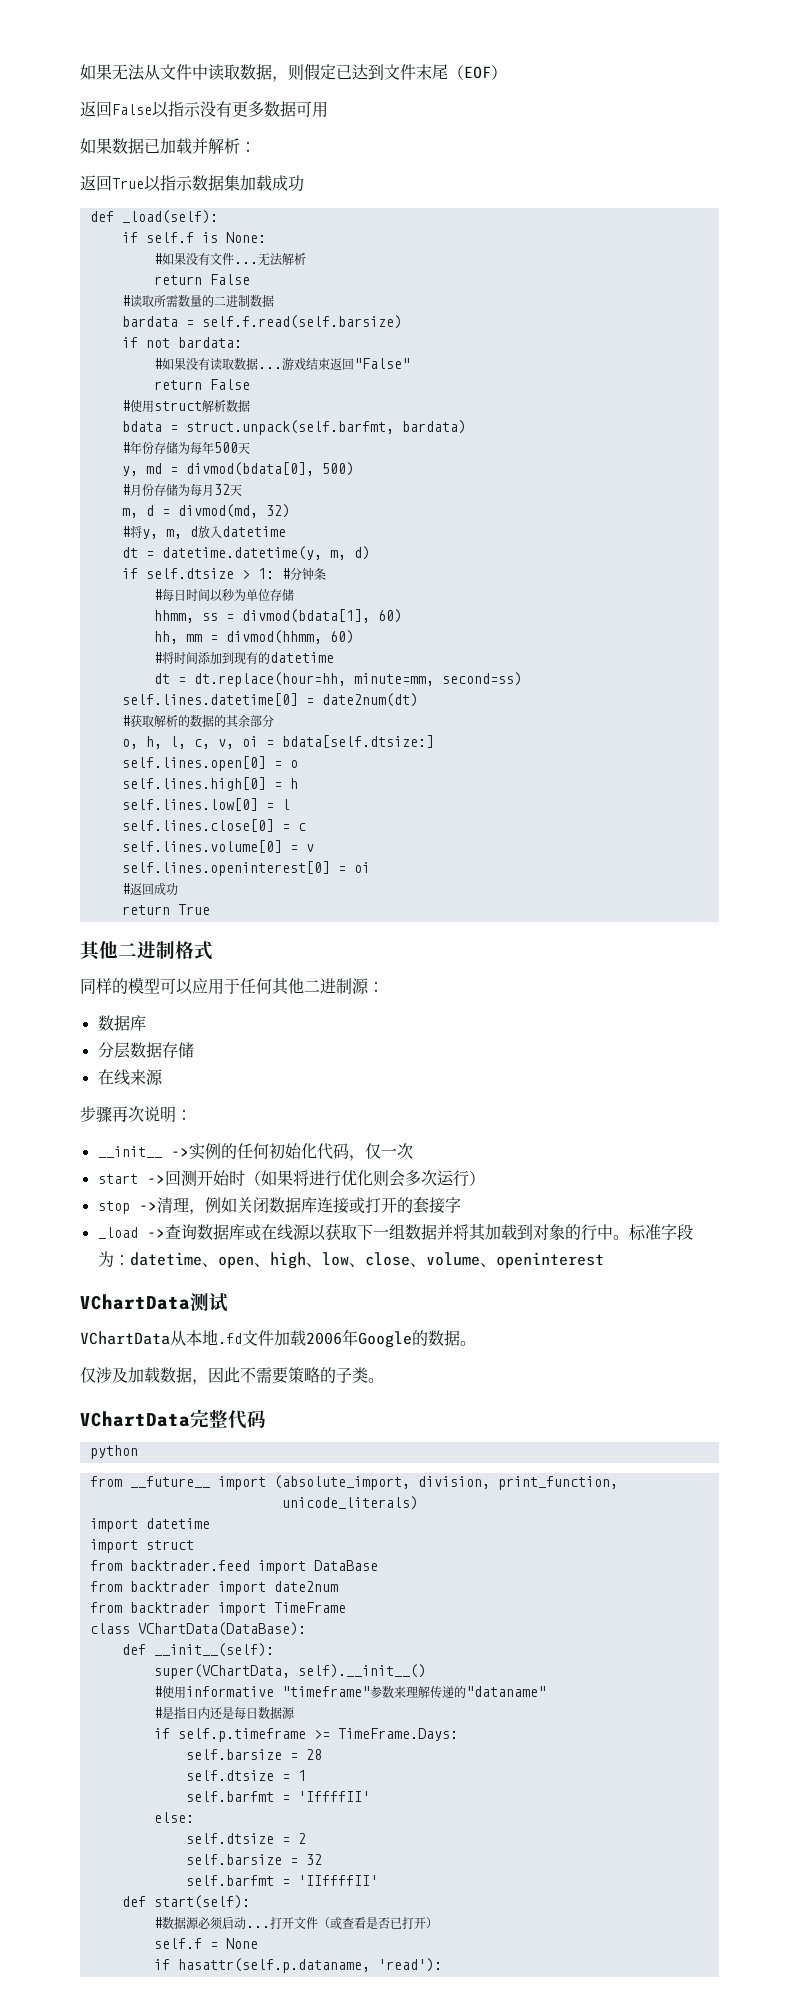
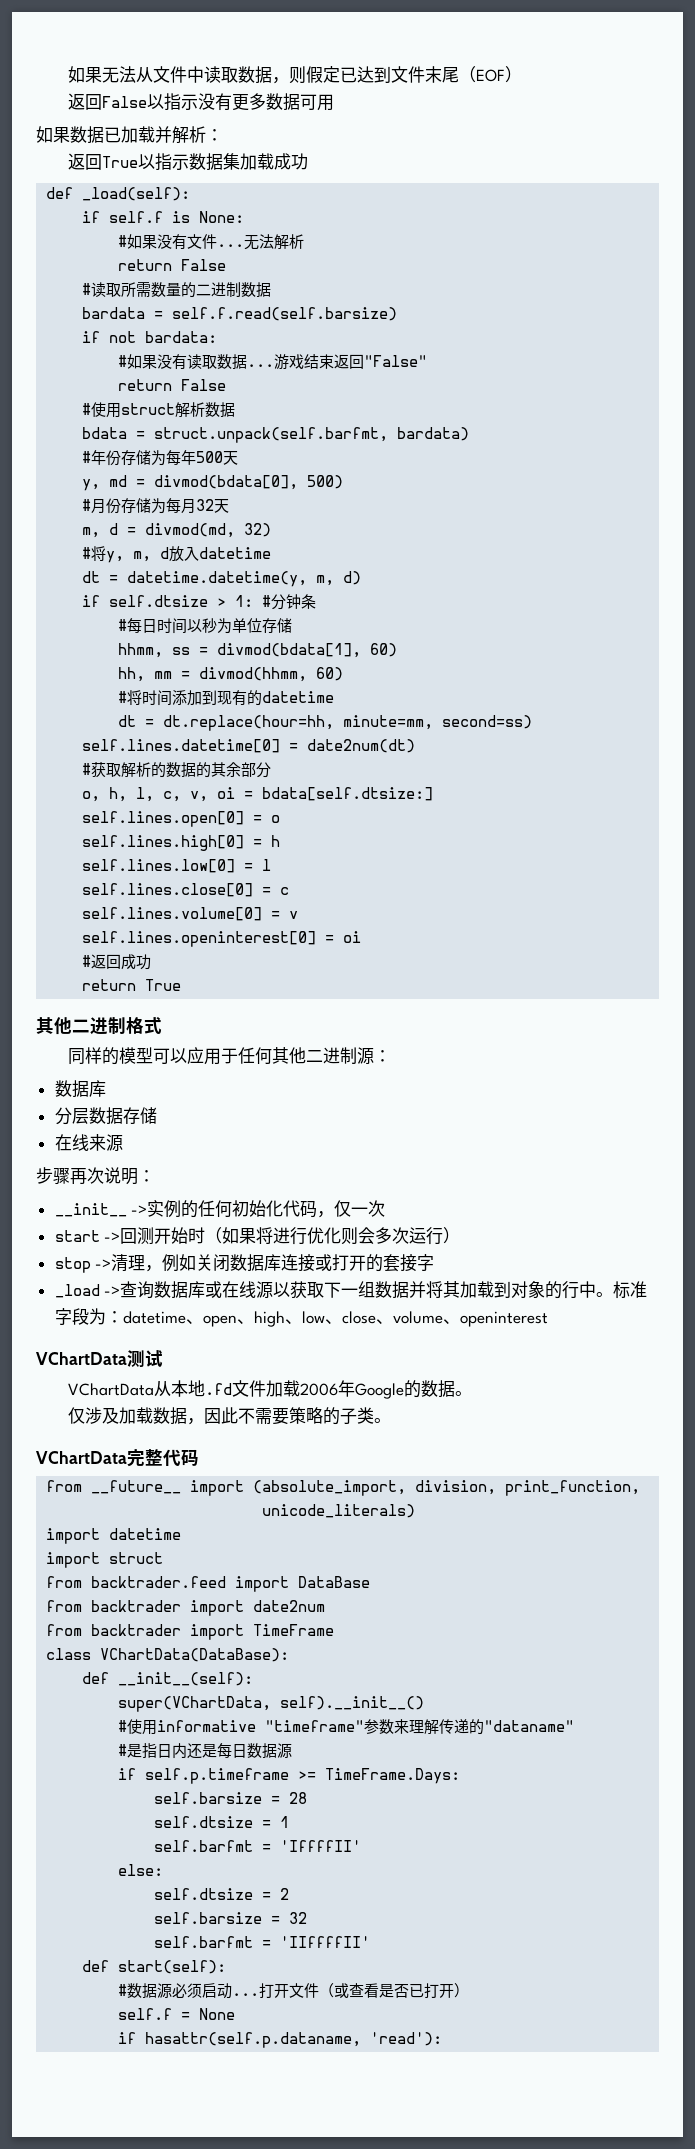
- python

